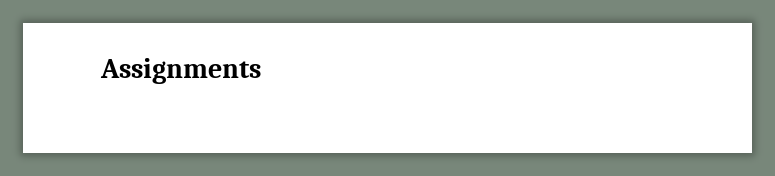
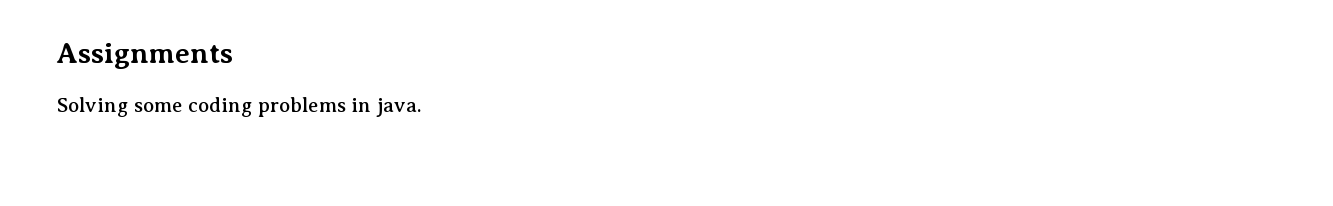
+ Solving some coding problems in java.

